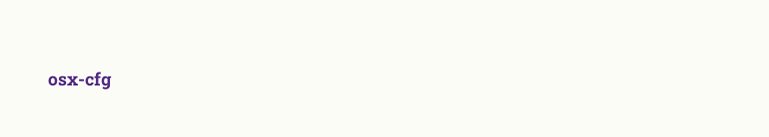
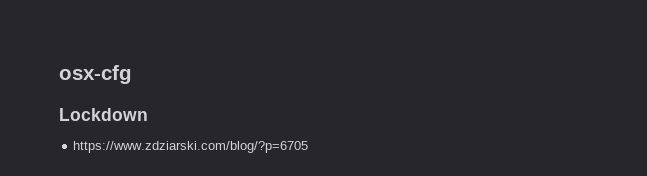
+ Lockdown
+ https://www.zdziarski.com/blog/?p=6705

